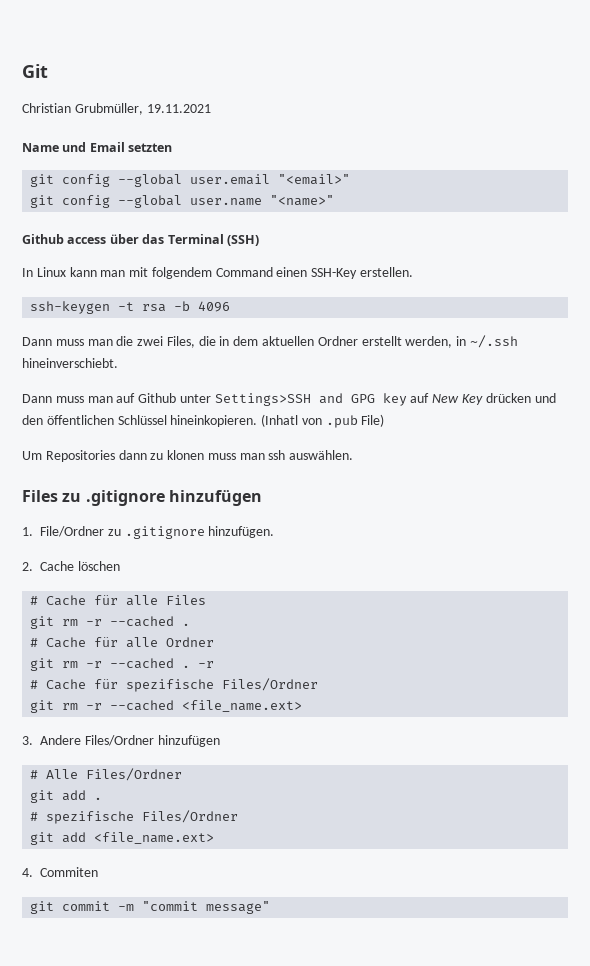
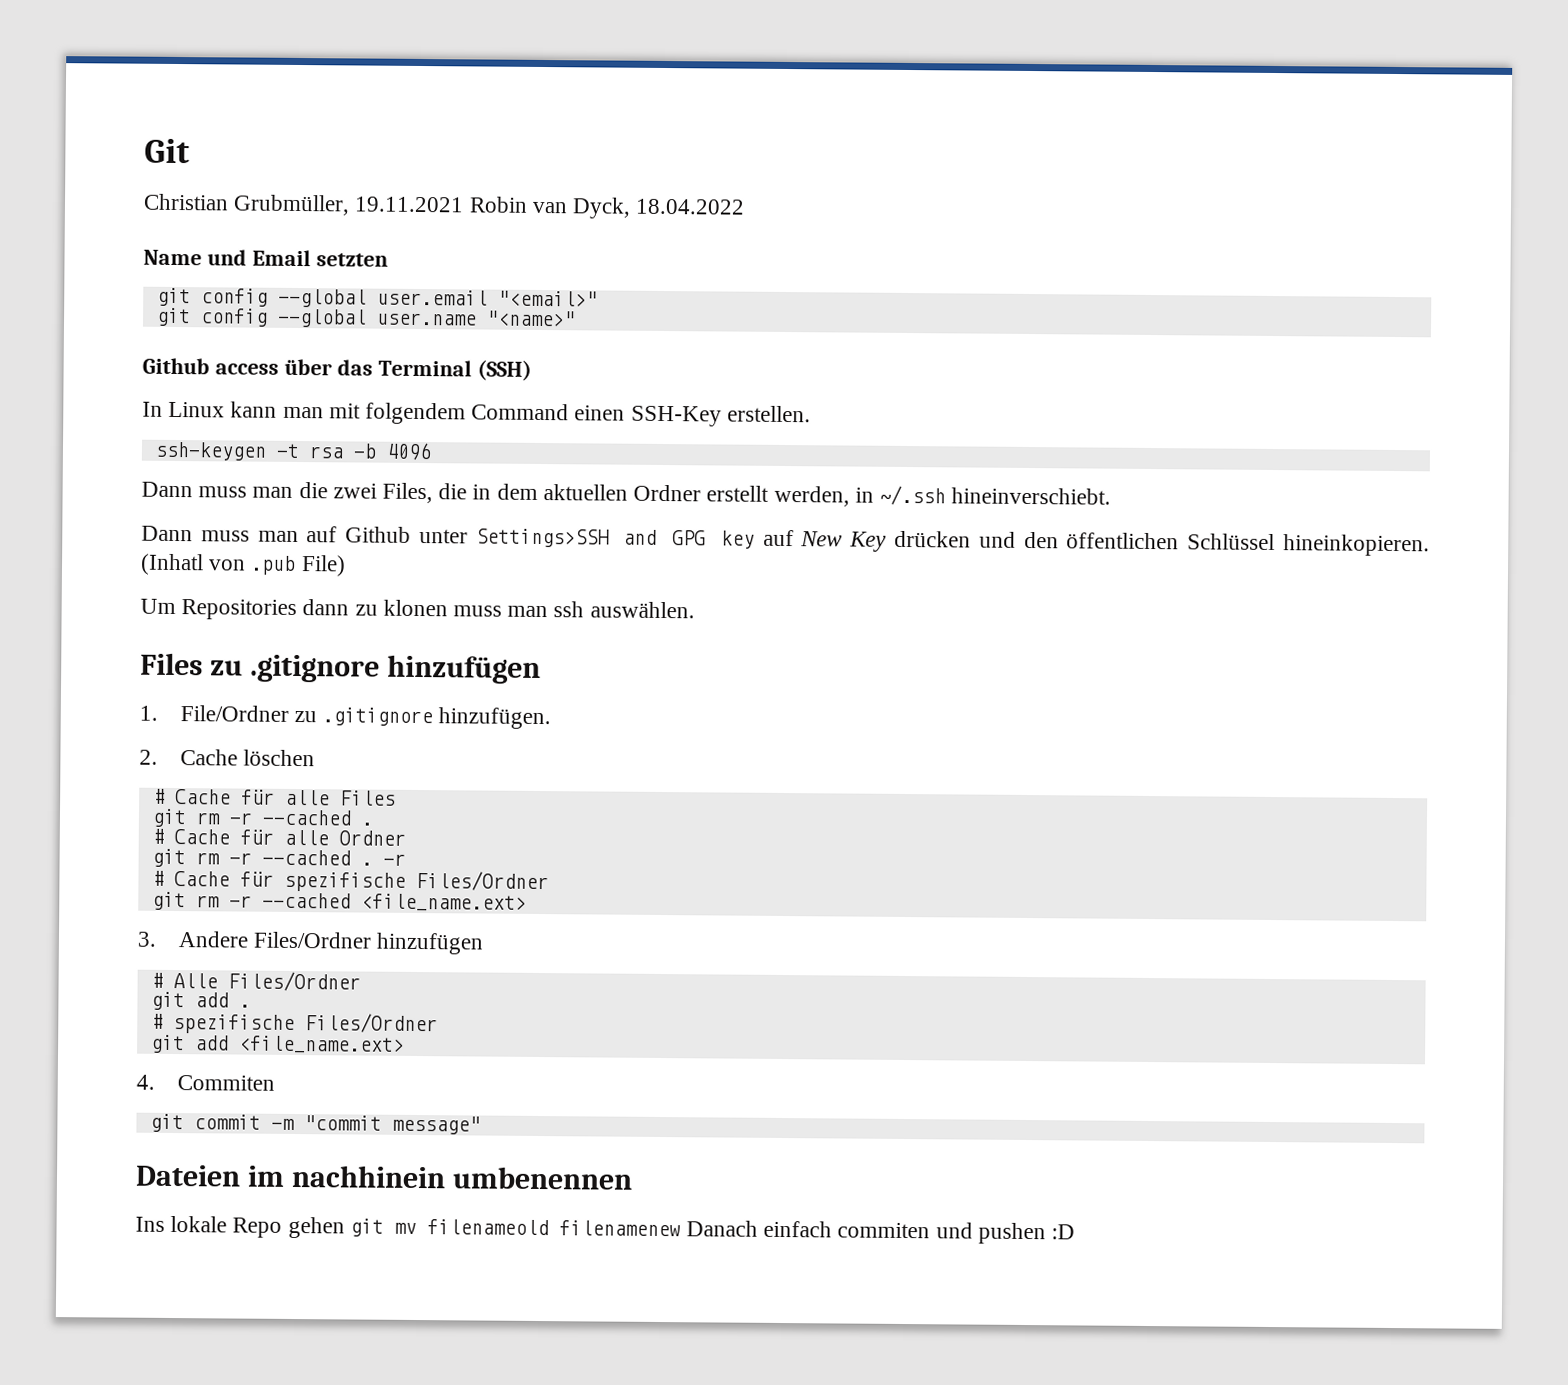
- Christian Grubmüller, 19.11.2021
+ Christian Grubmüller, 19.11.2021 Robin van Dyck, 18.04.2022
+ Dateien im nachhinein umbenennen
+ Ins lokale Repo gehen git mv filenameold filenamenew Danach einfach commiten und pushen :D

